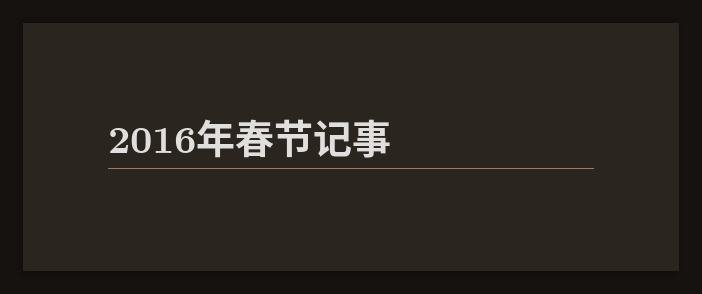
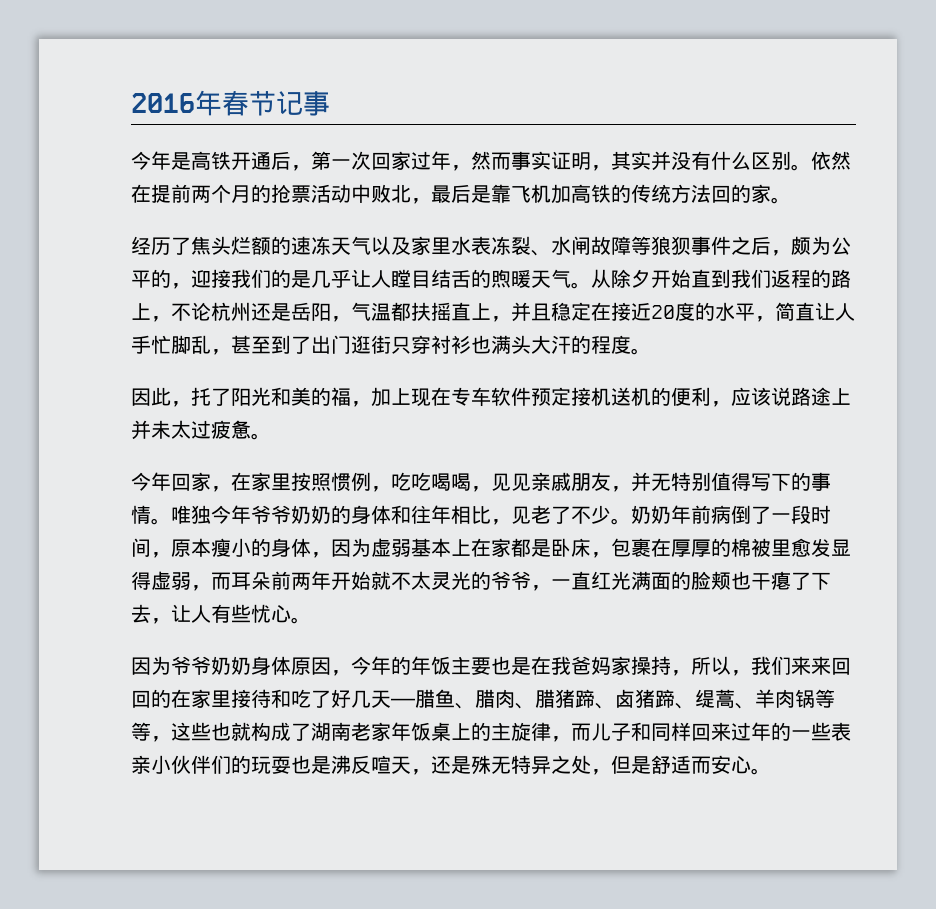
+ 今年是高铁开通后，第一次回家过年，然而事实证明，其实并没有什么区别。依然在提前两个月的抢票活动中败北，最后是靠飞机加高铁的传统方法回的家。
+ 经历了焦头烂额的速冻天气以及家里水表冻裂、水闸故障等狼狈事件之后，颇为公平的，迎接我们的是几乎让人瞠目结舌的煦暖天气。从除夕开始直到我们返程的路上，不论杭州还是岳阳，气温都扶摇直上，并且稳定在接近20度的水平，简直让人手忙脚乱，甚至到了出门逛街只穿衬衫也满头大汗的程度。
+ 因此，托了阳光和美的福，加上现在专车软件预定接机送机的便利，应该说路途上并未太过疲惫。
+ 今年回家，在家里按照惯例，吃吃喝喝，见见亲戚朋友，并无特别值得写下的事情。唯独今年爷爷奶奶的身体和往年相比，见老了不少。奶奶年前病倒了一段时间，原本瘦小的身体，因为虚弱基本上在家都是卧床，包裹在厚厚的棉被里愈发显得虚弱，而耳朵前两年开始就不太灵光的爷爷，一直红光满面的脸颊也干瘪了下去，让人有些忧心。
+ 因为爷爷奶奶身体原因，今年的年饭主要也是在我爸妈家操持，所以，我们来来回回的在家里接待和吃了好几天——腊鱼、腊肉、腊猪蹄、卤猪蹄、缇蒿、羊肉锅等等，这些也就构成了湖南老家年饭桌上的主旋律，而儿子和同样回来过年的一些表亲小伙伴们的玩耍也是沸反喧天，还是殊无特异之处，但是舒适而安心。

